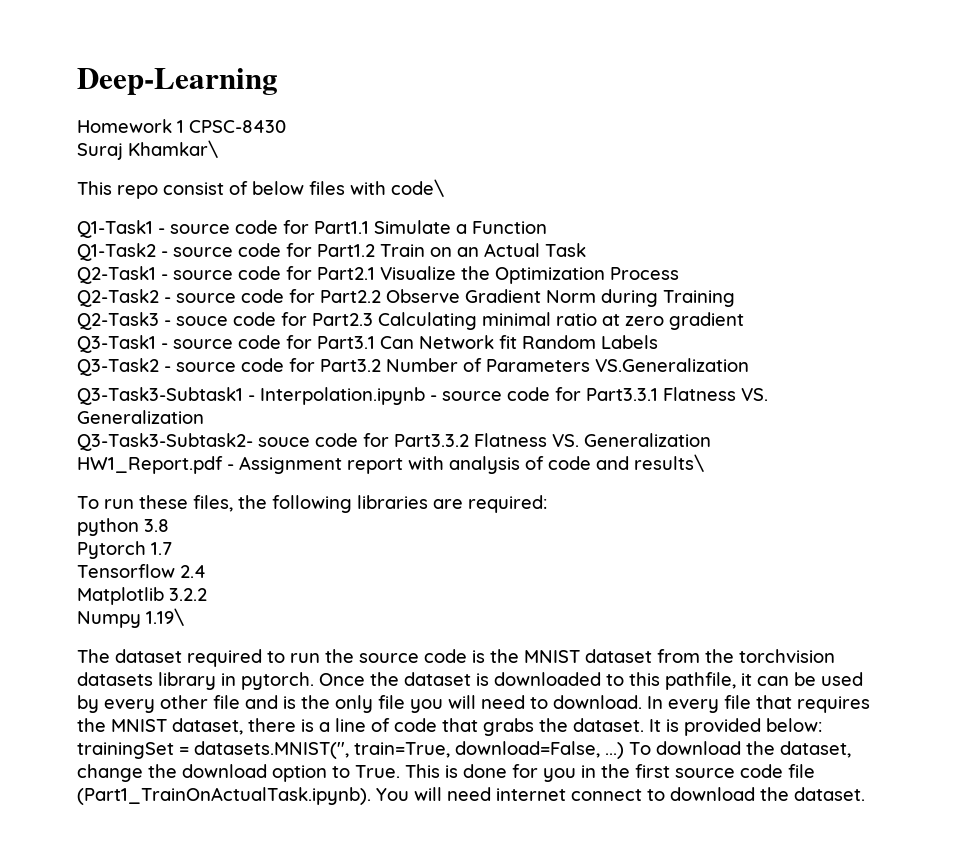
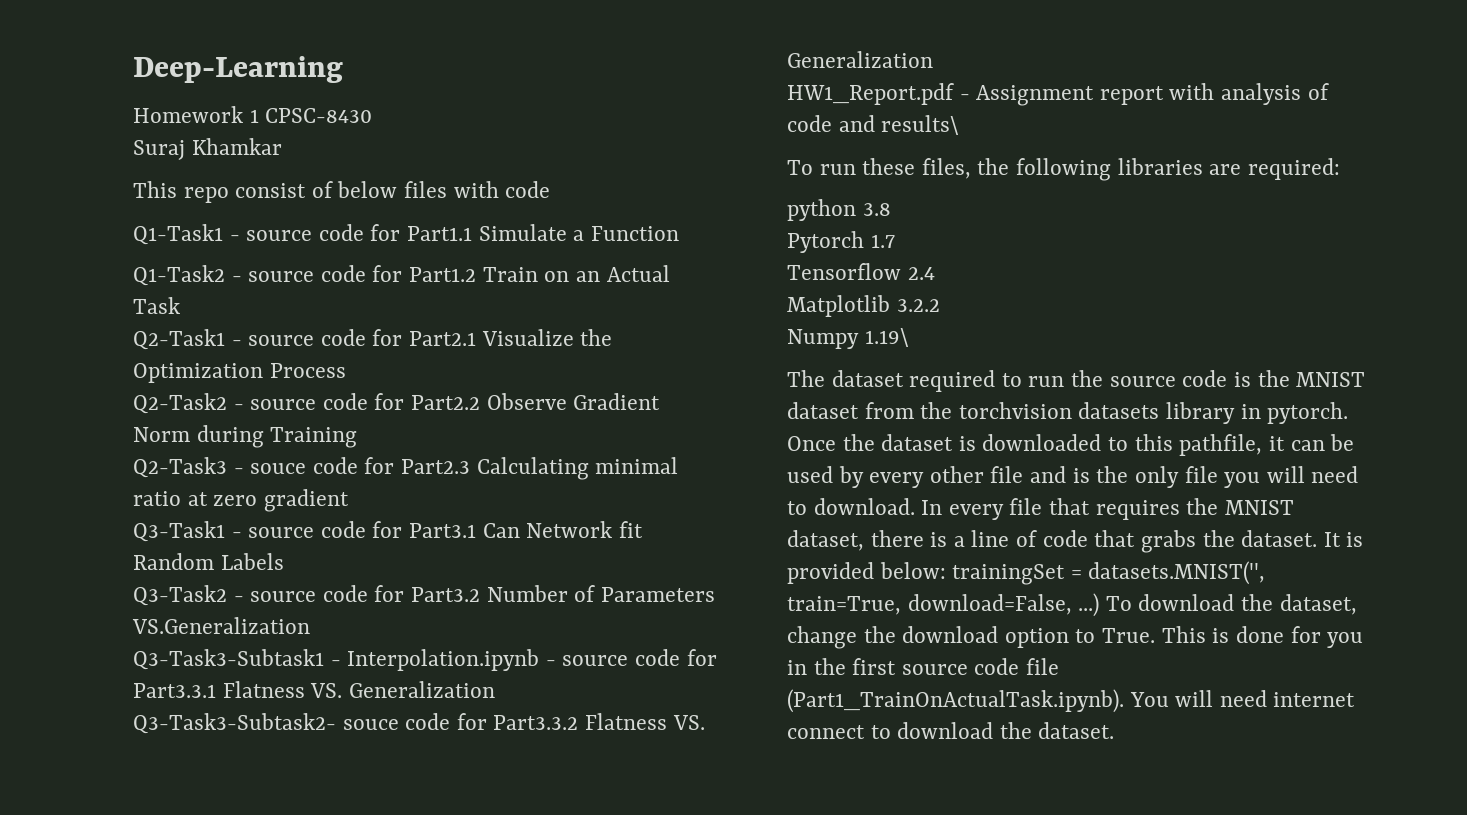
- Suraj Khamkar\
+ Suraj Khamkar
- This repo consist of below files with code\
+ This repo consist of below files with code

